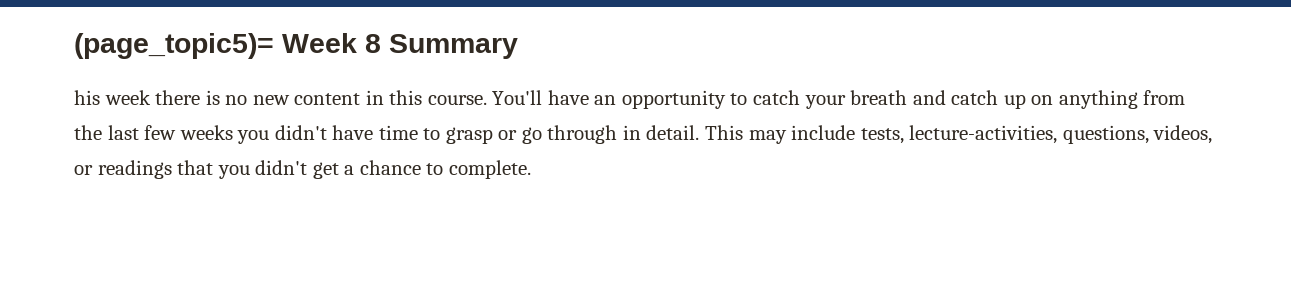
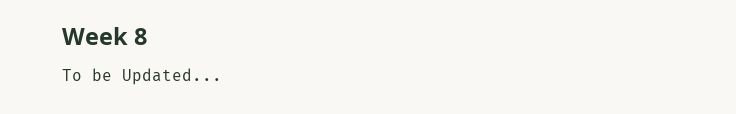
- (page_topic5)= Week 8 Summary
- his week there is no new content in this course. You'll have an opportunity to catch your breath and catch up on anything from the last few weeks you didn't have time to grasp or go through in detail. This may include tests, lecture-activities, questions, videos, or readings that you didn't get a chance to complete.
+ Week 8
+ To be Updated...

